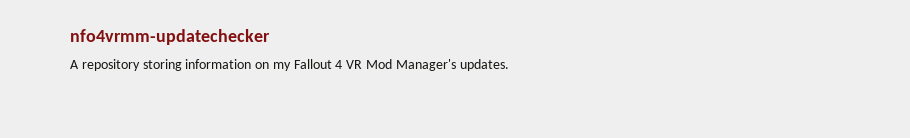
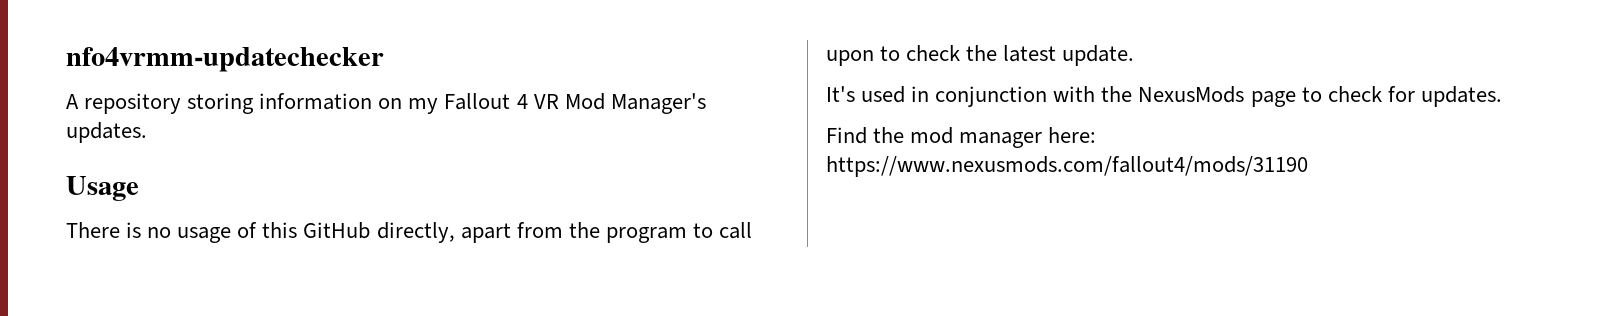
+ Usage
+ There is no usage of this GitHub directly, apart from the program to call upon to check the latest update.
+ It's used in conjunction with the NexusMods page to check for updates.
+ Find the mod manager here: https://www.nexusmods.com/fallout4/mods/31190

